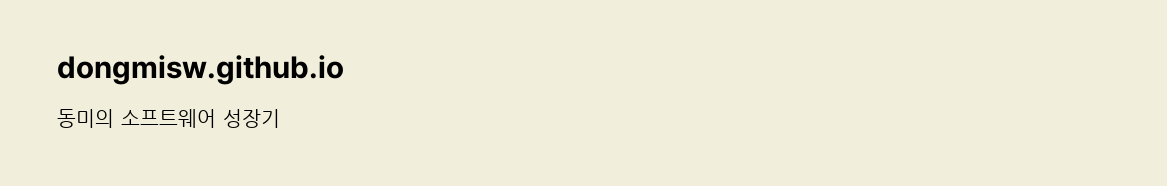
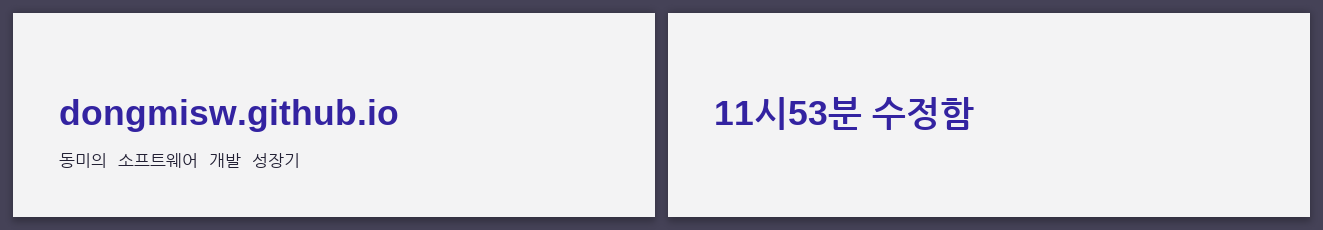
- 동미의 소프트웨어 성장기
+ 동미의 소프트웨어 개발 성장기
+ 11시53분 수정함

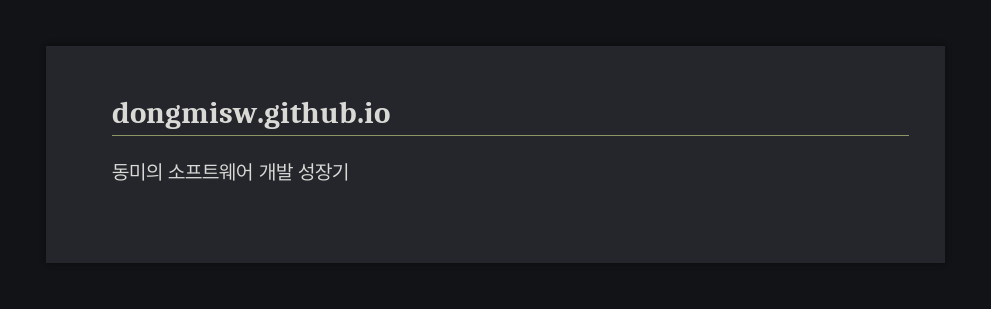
- 11시53분 수정함

